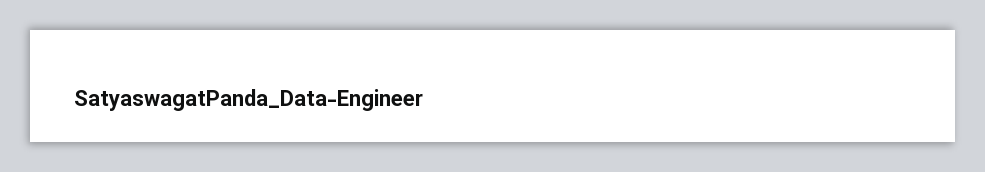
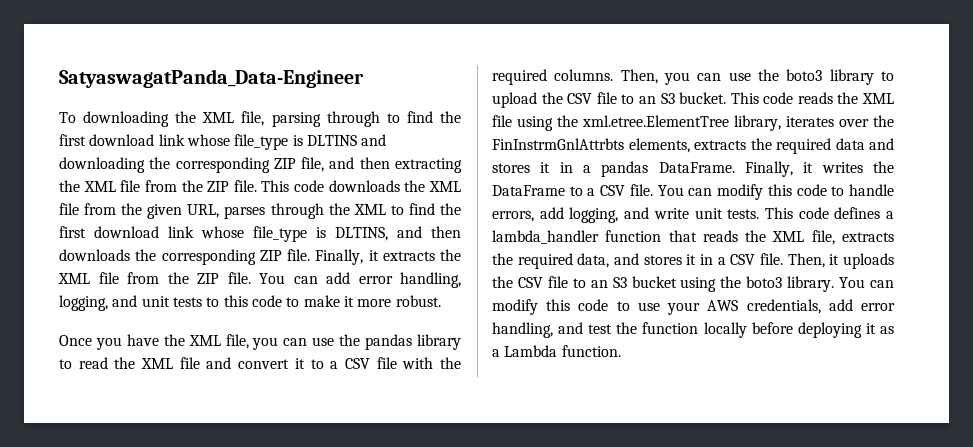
+ To downloading the XML file, parsing through to find the first download link whose file_type is DLTINS and downloading the corresponding ZIP file, and then extracting the XML file from the ZIP file. This code downloads the XML file from the given URL, parses through the XML to find the first download link whose file_type is DLTINS, and then downloads the corresponding ZIP file. Finally, it extracts the XML file from the ZIP file. You can add error handling, logging, and unit tests to this code to make it more robust.
+ Once you have the XML file, you can use the pandas library to read the XML file and convert it to a CSV file with the required columns. Then, you can use the boto3 library to upload the CSV file to an S3 bucket. This code reads the XML file using the xml.etree.ElementTree library, iterates over the FinInstrmGnlAttrbts elements, extracts the required data and stores it in a pandas DataFrame. Finally, it writes the DataFrame to a CSV file. You can modify this code to handle errors, add logging, and write unit tests. This code defines a lambda_handler function that reads the XML file, extracts the required data, and stores it in a CSV file. Then, it uploads the CSV file to an S3 bucket using the boto3 library. You can modify this code to use your AWS credentials, add error handling, and test the function locally before deploying it as a Lambda function.

